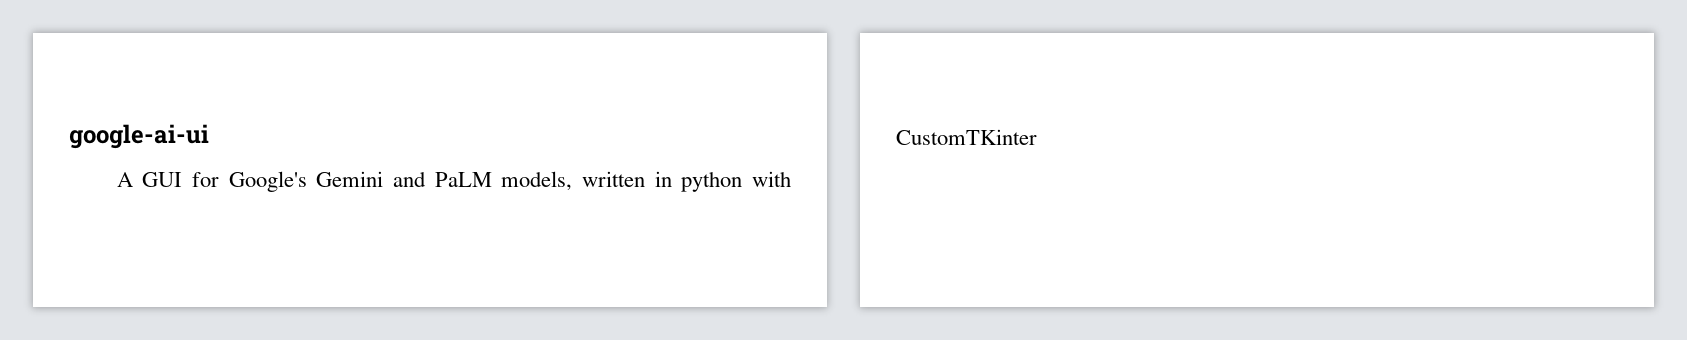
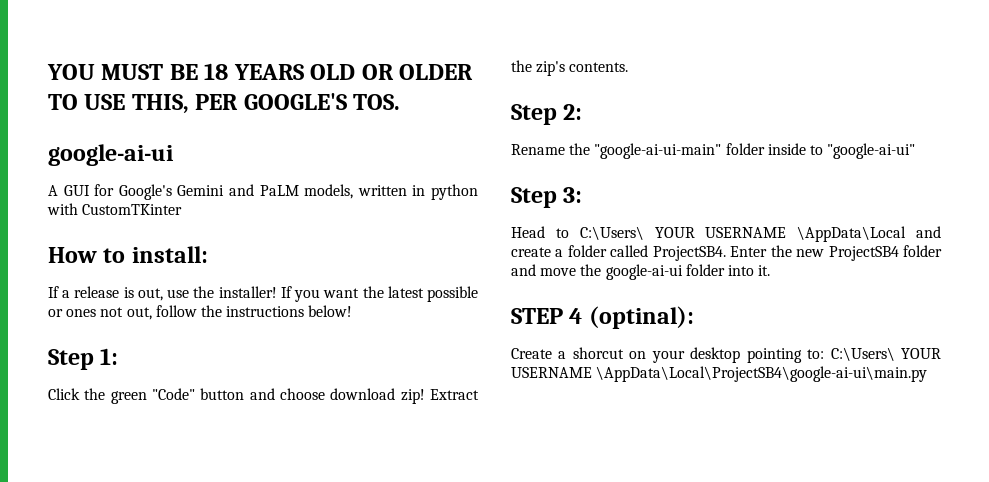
+ YOU MUST BE 18 YEARS OLD OR OLDER TO USE THIS, PER GOOGLE'S TOS.
+ How to install:
+ If a release is out, use the installer! If you want the latest possible or ones not out, follow the instructions below!
+ Step 1:
+ Click the green "Code" button and choose download zip! Extract the zip's contents.
+ Step 2:
+ Rename the "google-ai-ui-main" folder inside to "google-ai-ui"
+ Step 3:
+ Head to C:\Users\ YOUR USERNAME \AppData\Local and create a folder called ProjectSB4. Enter the new ProjectSB4 folder and move the google-ai-ui folder into it.
+ STEP 4 (optinal):
+ Create a shorcut on your desktop pointing to: C:\Users\ YOUR USERNAME \AppData\Local\ProjectSB4\google-ai-ui\main.py

